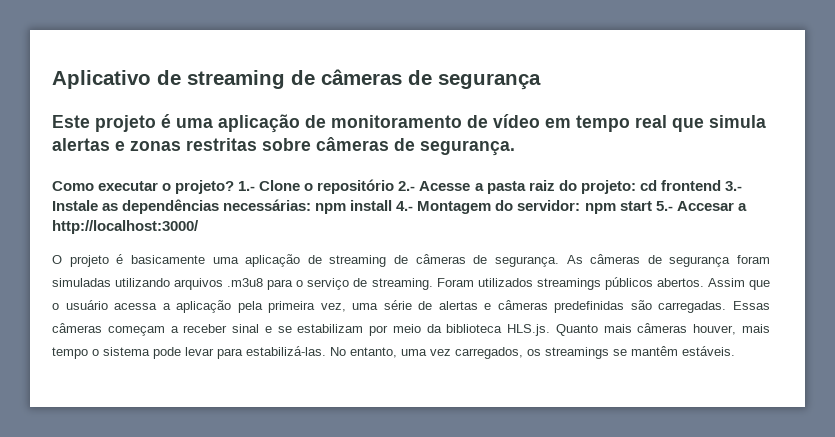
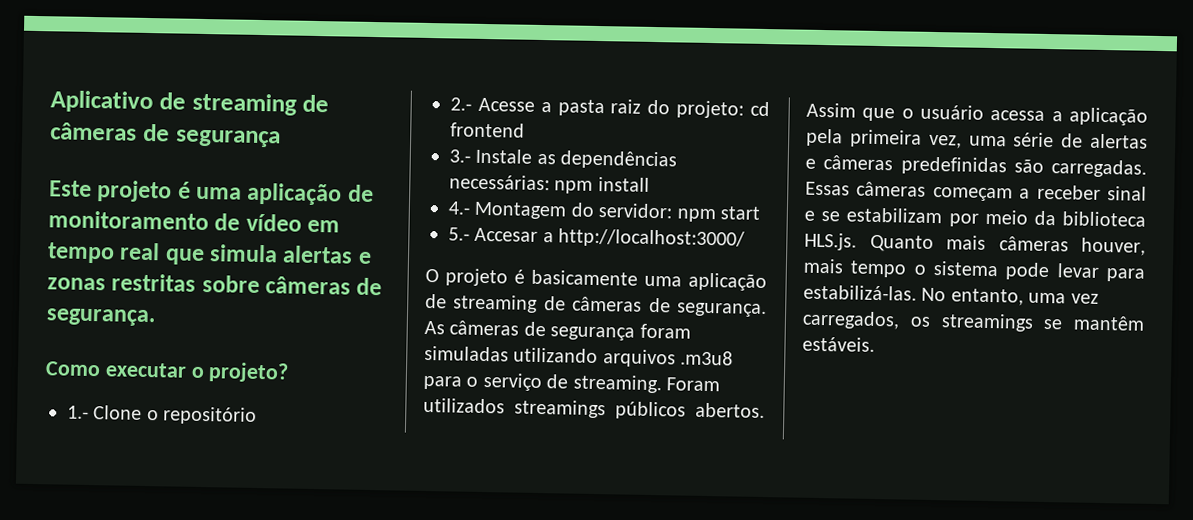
- Como executar o projeto? 1.- Clone o repositório 2.- Acesse a pasta raiz do projeto: cd frontend 3.- Instale as dependências necessárias: npm install 4.- Montagem do servidor: npm start 5.- Accesar a http://localhost:3000/
+ Como executar o projeto?
+ 1.- Clone o repositório
+ 2.- Acesse a pasta raiz do projeto: cd frontend
+ 3.- Instale as dependências necessárias: npm install
+ 4.- Montagem do servidor: npm start
+ 5.- Accesar a http://localhost:3000/

